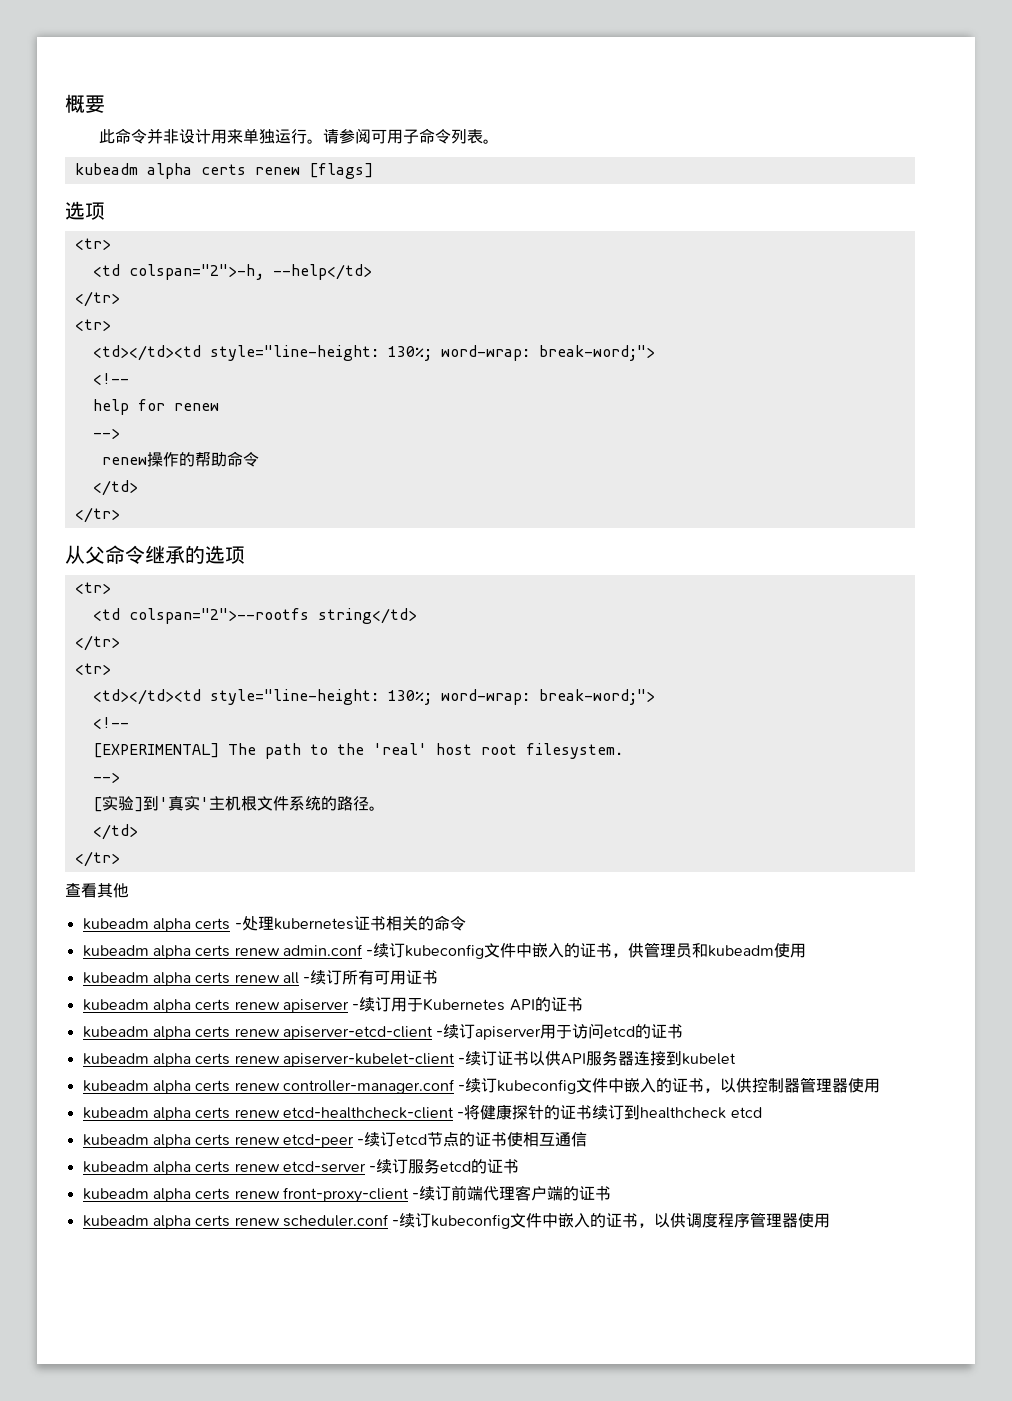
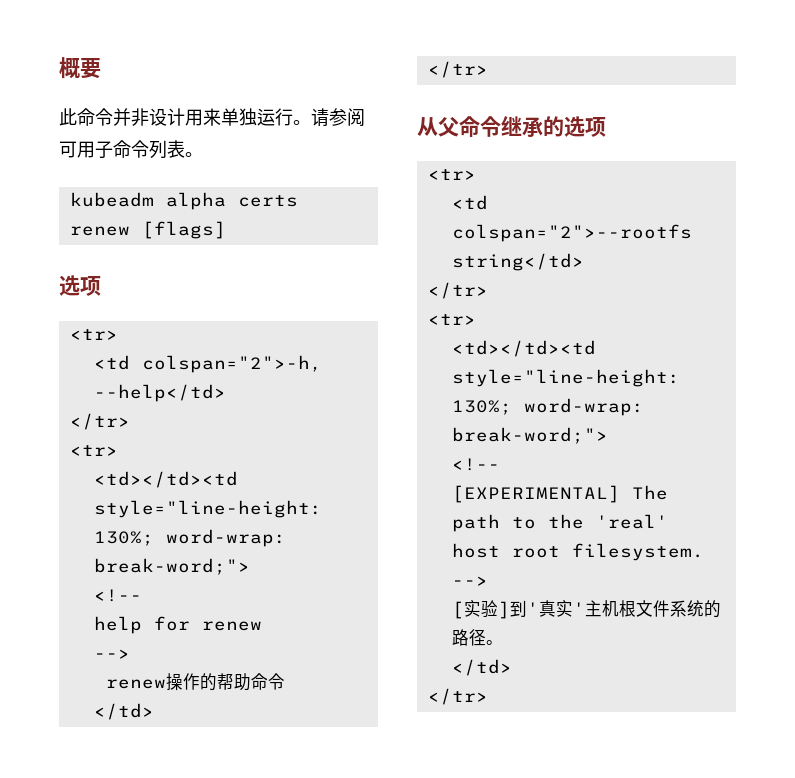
- 查看其他
- kubeadm alpha certs -处理kubernetes证书相关的命令
- kubeadm alpha certs renew admin.conf -续订kubeconfig文件中嵌入的证书，供管理员和kubeadm使用
- kubeadm alpha certs renew all -续订所有可用证书
- kubeadm alpha certs renew apiserver -续订用于Kubernetes API的证书
- kubeadm alpha certs renew apiserver-etcd-client -续订apiserver用于访问etcd的证书
- kubeadm alpha certs renew apiserver-kubelet-client -续订证书以供API服务器连接到kubelet
- kubeadm alpha certs renew controller-manager.conf -续订kubeconfig文件中嵌入的证书，以供控制器管理器使用
- kubeadm alpha certs renew etcd-healthcheck-client -将健康探针的证书续订到healthcheck etcd
- kubeadm alpha certs renew etcd-peer -续订etcd节点的证书使相互通信
- kubeadm alpha certs renew etcd-server -续订服务etcd的证书
- kubeadm alpha certs renew front-proxy-client -续订前端代理客户端的证书
- kubeadm alpha certs renew scheduler.conf -续订kubeconfig文件中嵌入的证书，以供调度程序管理器使用

